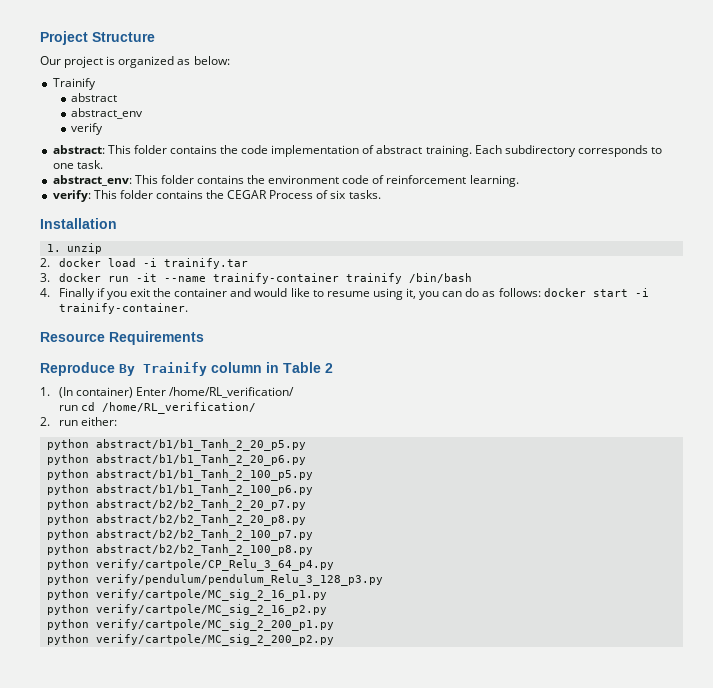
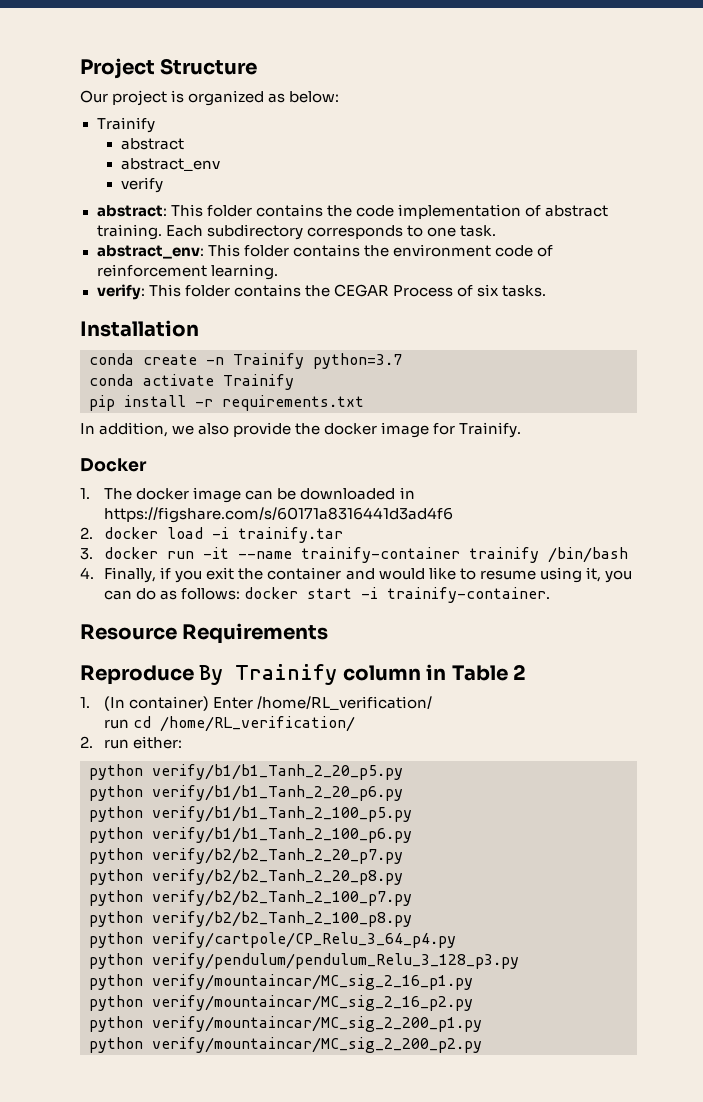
- 1. unzip
+ conda create -n Trainify python=3.7
+ conda activate Trainify
+ pip install -r requirements.txt
+ In addition, we also provide the docker image for Trainify.
+ Docker
+ 1. The docker image can be downloaded in https://figshare.com/s/60171a8316441d3ad4f6
- 4. Finally if you exit the container and would like to resume using it, you can do as follows: docker start -i trainify-container.
+ 4. Finally, if you exit the container and would like to resume using it, you can do as follows: docker start -i trainify-container.
- python abstract/b1/b1_Tanh_2_20_p5.py
- python abstract/b1/b1_Tanh_2_20_p6.py
- python abstract/b1/b1_Tanh_2_100_p5.py
- python abstract/b1/b1_Tanh_2_100_p6.py
- python abstract/b2/b2_Tanh_2_20_p7.py
- python abstract/b2/b2_Tanh_2_20_p8.py
- python abstract/b2/b2_Tanh_2_100_p7.py
- python abstract/b2/b2_Tanh_2_100_p8.py
+ python verify/b1/b1_Tanh_2_20_p5.py
+ python verify/b1/b1_Tanh_2_20_p6.py
+ python verify/b1/b1_Tanh_2_100_p5.py
+ python verify/b1/b1_Tanh_2_100_p6.py
+ python verify/b2/b2_Tanh_2_20_p7.py
+ python verify/b2/b2_Tanh_2_20_p8.py
+ python verify/b2/b2_Tanh_2_100_p7.py
+ python verify/b2/b2_Tanh_2_100_p8.py
- python verify/cartpole/MC_sig_2_16_p1.py
- python verify/cartpole/MC_sig_2_16_p2.py
- python verify/cartpole/MC_sig_2_200_p1.py
- python verify/cartpole/MC_sig_2_200_p2.py
+ python verify/mountaincar/MC_sig_2_16_p1.py
+ python verify/mountaincar/MC_sig_2_16_p2.py
+ python verify/mountaincar/MC_sig_2_200_p1.py
+ python verify/mountaincar/MC_sig_2_200_p2.py

